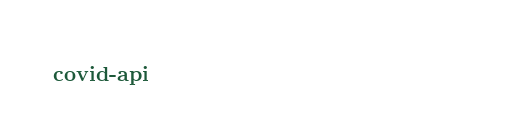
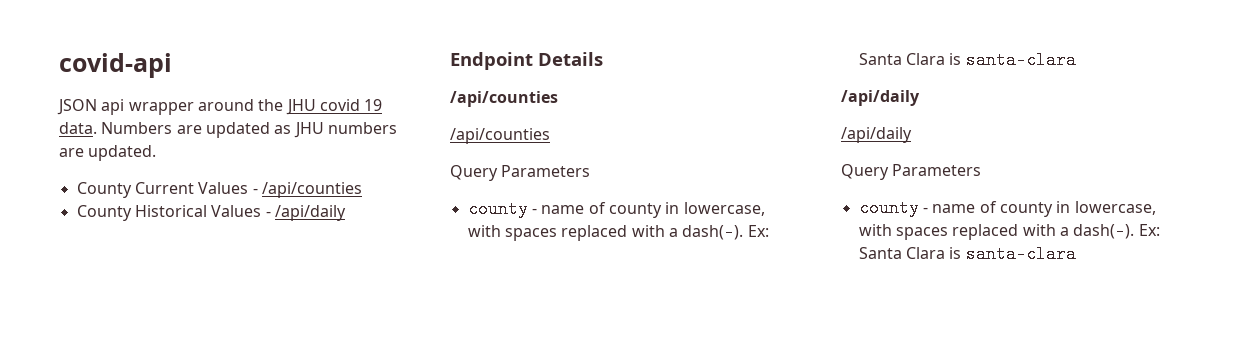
+ JSON api wrapper around the JHU covid 19 data. Numbers are updated as JHU numbers are updated.
+ County Current Values - /api/counties
+ County Historical Values - /api/daily
+ Endpoint Details
+ /api/counties
+ /api/counties
+ Query Parameters
+ county - name of county in lowercase, with spaces replaced with a dash(-). Ex: Santa Clara is santa-clara
+ /api/daily
+ /api/daily
+ Query Parameters
+ county - name of county in lowercase, with spaces replaced with a dash(-). Ex: Santa Clara is santa-clara

